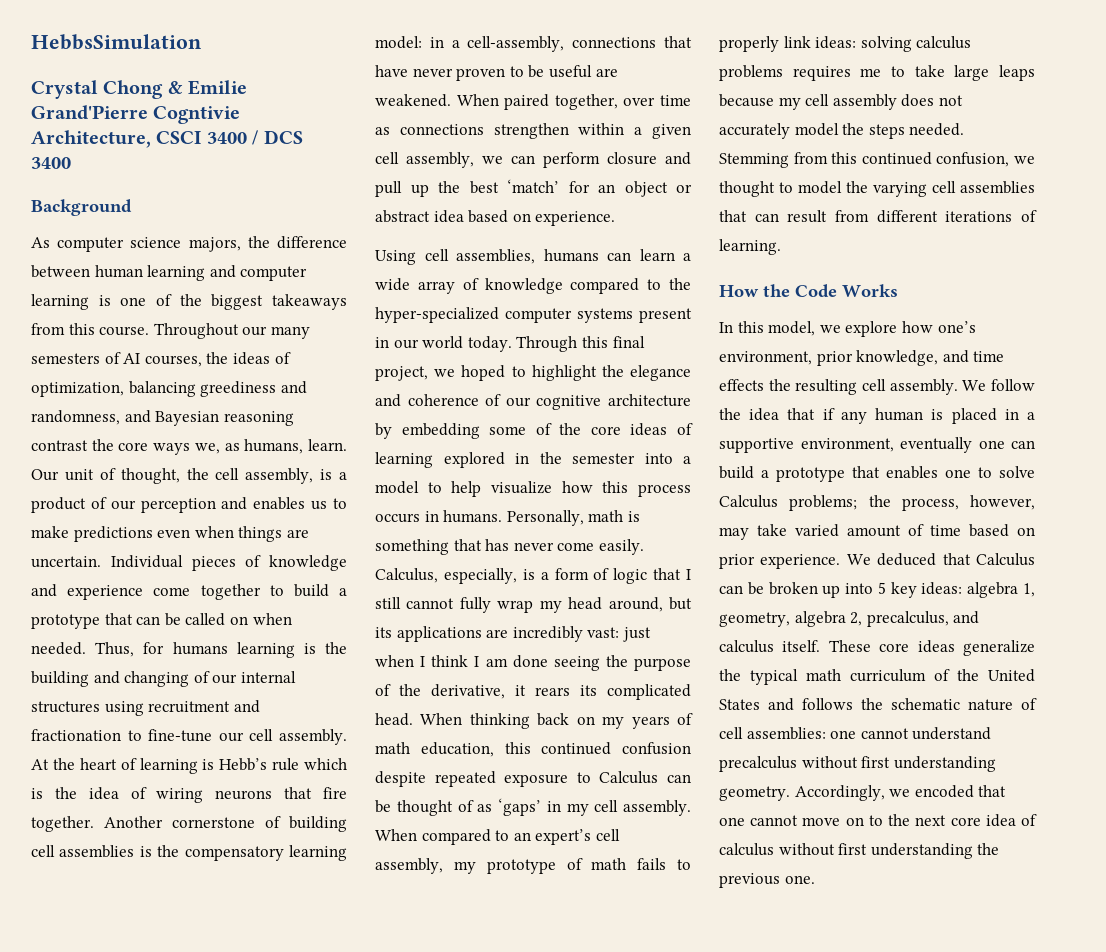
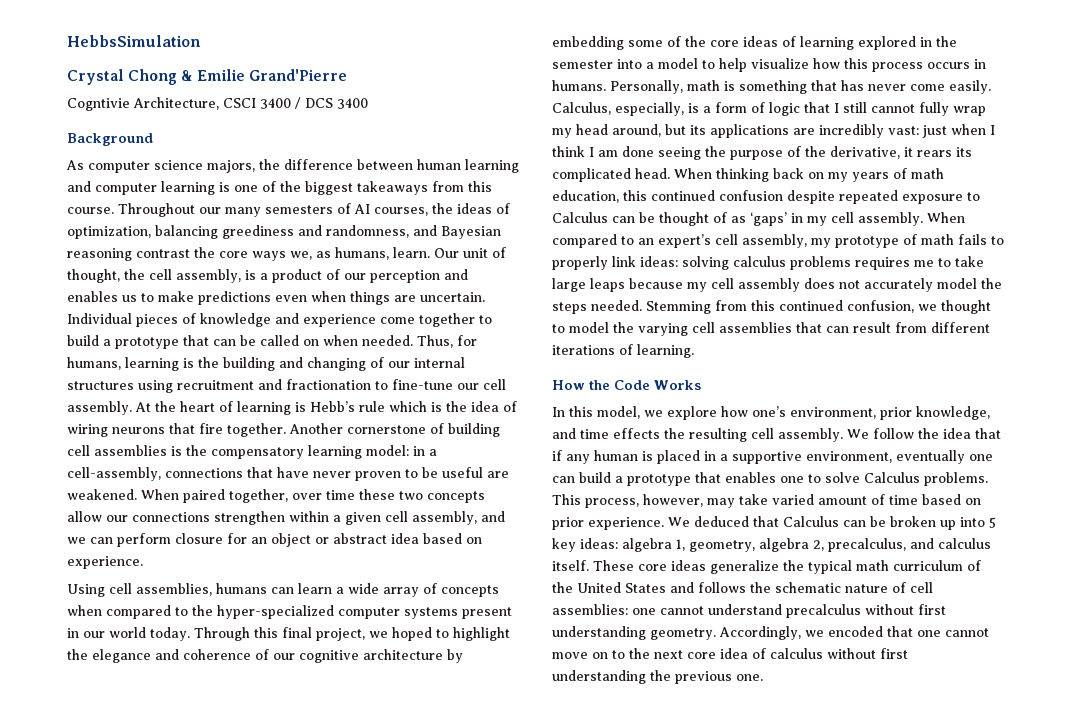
- Crystal Chong & Emilie Grand'Pierre Cogntivie Architecture, CSCI 3400 / DCS 3400
+ Crystal Chong & Emilie Grand'Pierre
+ Cogntivie Architecture, CSCI 3400 / DCS 3400
- Thus, for humans learning is the building and changing of our internal structures using recruitment and fractionation to fine-tune our cell assembly.
+ Thus, for humans, learning is the building and changing of our internal structures using recruitment and fractionation to fine-tune our cell assembly.
- When paired together, over time as connections strengthen within a given cell assembly, we can perform closure and pull up the best ‘match’ for an object or abstract idea based on experience.
+ When paired together, over time these two concepts allow our connections strengthen within a given cell assembly, and we can perform closure for an object or abstract idea based on experience.
- Using cell assemblies, humans can learn a wide array of knowledge compared to the hyper-specialized computer systems present in our world today.
+ Using cell assemblies, humans can learn a wide array of concepts when compared to the hyper-specialized computer systems present in our world today.
- We follow the idea that if any human is placed in a supportive environment, eventually one can build a prototype that enables one to solve Calculus problems; the process, however, may take varied amount of time based on prior experience.
+ We follow the idea that if any human is placed in a supportive environment, eventually one can build a prototype that enables one to solve Calculus problems. This process, however, may take varied amount of time based on prior experience.

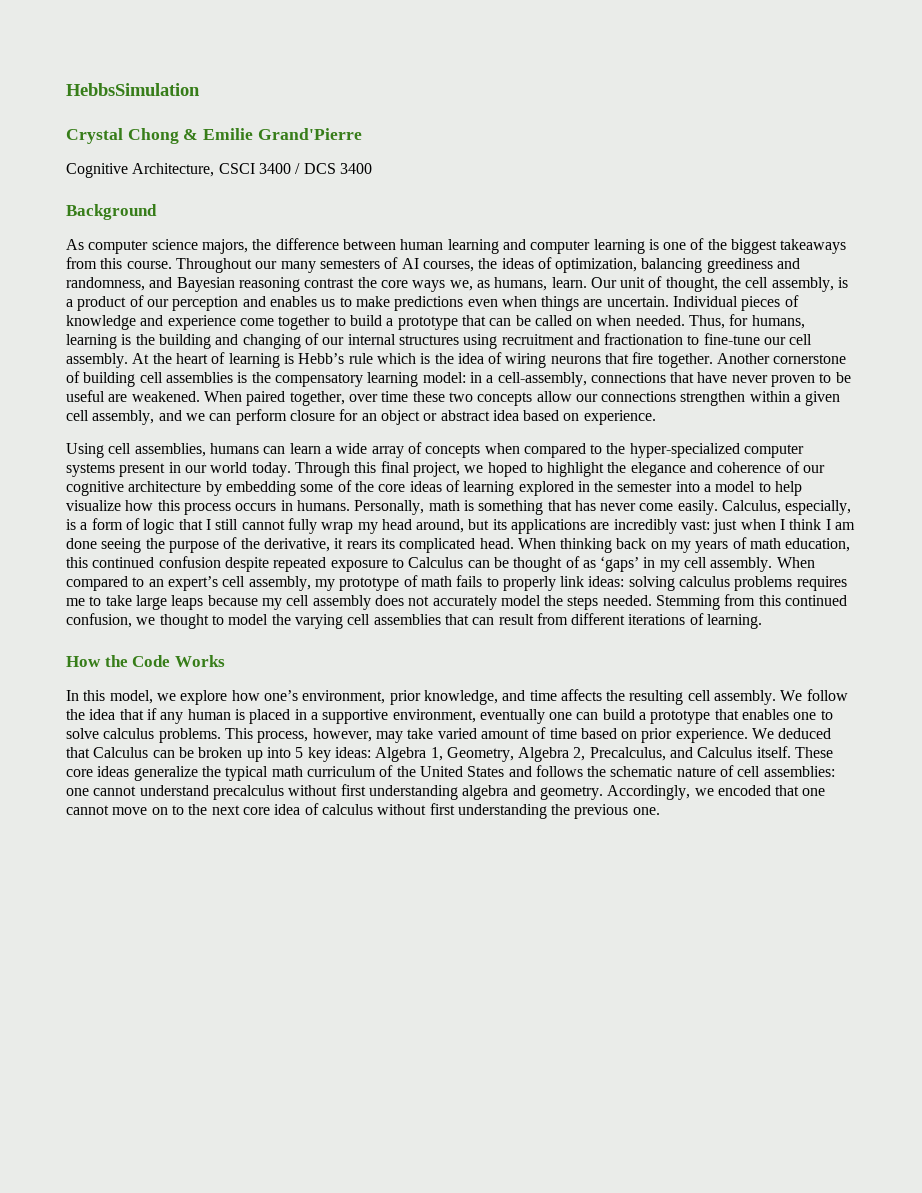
- Cogntivie Architecture, CSCI 3400 / DCS 3400
+ Cognitive Architecture, CSCI 3400 / DCS 3400
- In this model, we explore how one’s environment, prior knowledge, and time effects the resulting cell assembly.
+ In this model, we explore how one’s environment, prior knowledge, and time affects the resulting cell assembly.
- We follow the idea that if any human is placed in a supportive environment, eventually one can build a prototype that enables one to solve Calculus problems.
+ We follow the idea that if any human is placed in a supportive environment, eventually one can build a prototype that enables one to solve calculus problems.
- We deduced that Calculus can be broken up into 5 key ideas: algebra 1, geometry, algebra 2, precalculus, and calculus itself.
+ We deduced that Calculus can be broken up into 5 key ideas: Algebra 1, Geometry, Algebra 2, Precalculus, and Calculus itself.
- These core ideas generalize the typical math curriculum of the United States and follows the schematic nature of cell assemblies: one cannot understand precalculus without first understanding geometry.
+ These core ideas generalize the typical math curriculum of the United States and follows the schematic nature of cell assemblies: one cannot understand precalculus without first understanding algebra and geometry.

